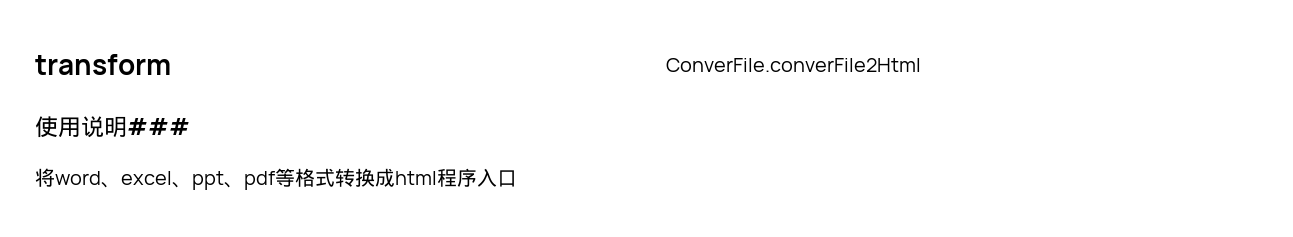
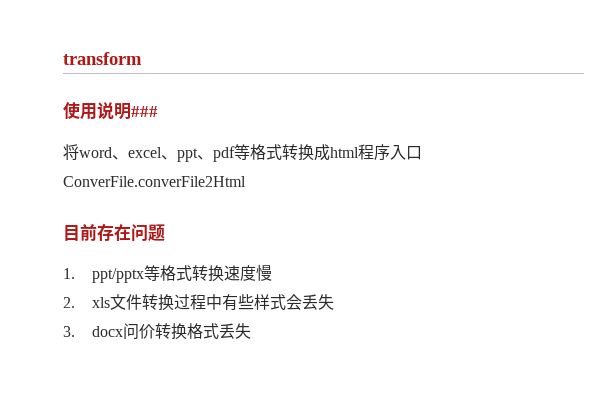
+ 目前存在问题
+ 1. ppt/pptx等格式转换速度慢
+ 2. xls文件转换过程中有些样式会丢失
+ 3. docx问价转换格式丢失

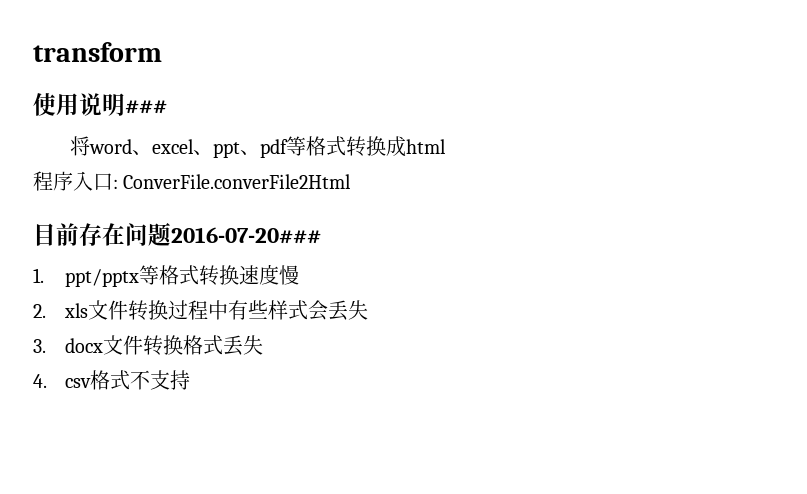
- 将word、excel、ppt、pdf等格式转换成html程序入口ConverFile.converFile2Html
+ 将word、excel、ppt、pdf等格式转换成html
+ 程序入口: ConverFile.converFile2Html
- 目前存在问题
+ 目前存在问题2016-07-20###
- 3. docx问价转换格式丢失
+ 3. docx文件转换格式丢失
+ 4. csv格式不支持

